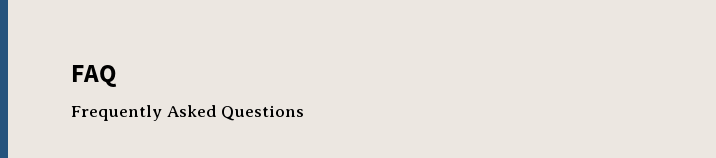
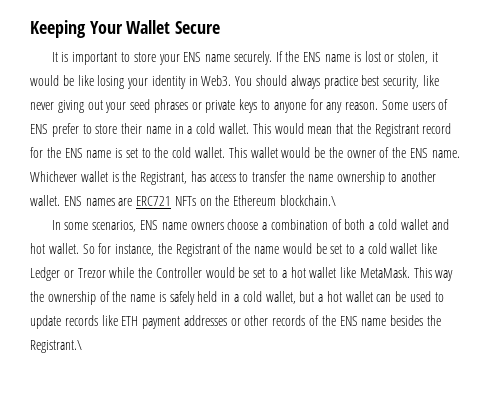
- FAQ
- Frequently Asked Questions
+ Keeping Your Wallet Secure
+ It is important to store your ENS name securely. If the ENS name is lost or stolen, it would be like losing your identity in Web3. You should always practice best security, like never giving out your seed phrases or private keys to anyone for any reason. Some users of ENS prefer to store their name in a cold wallet. This would mean that the Registrant record for the ENS name is set to the cold wallet. This wallet would be the owner of the ENS name. Whichever wallet is the Registrant, has access to transfer the name ownership to another wallet. ENS names are ERC721 NFTs on the Ethereum blockchain.\
+ In some scenarios, ENS name owners choose a combination of both a cold wallet and hot wallet. So for instance, the Registrant of the name would be set to a cold wallet like Ledger or Trezor while the Controller would be set to a hot wallet like MetaMask. This way the ownership of the name is safely held in a cold wallet, but a hot wallet can be used to update records like ETH payment addresses or other records of the ENS name besides the Registrant.\

